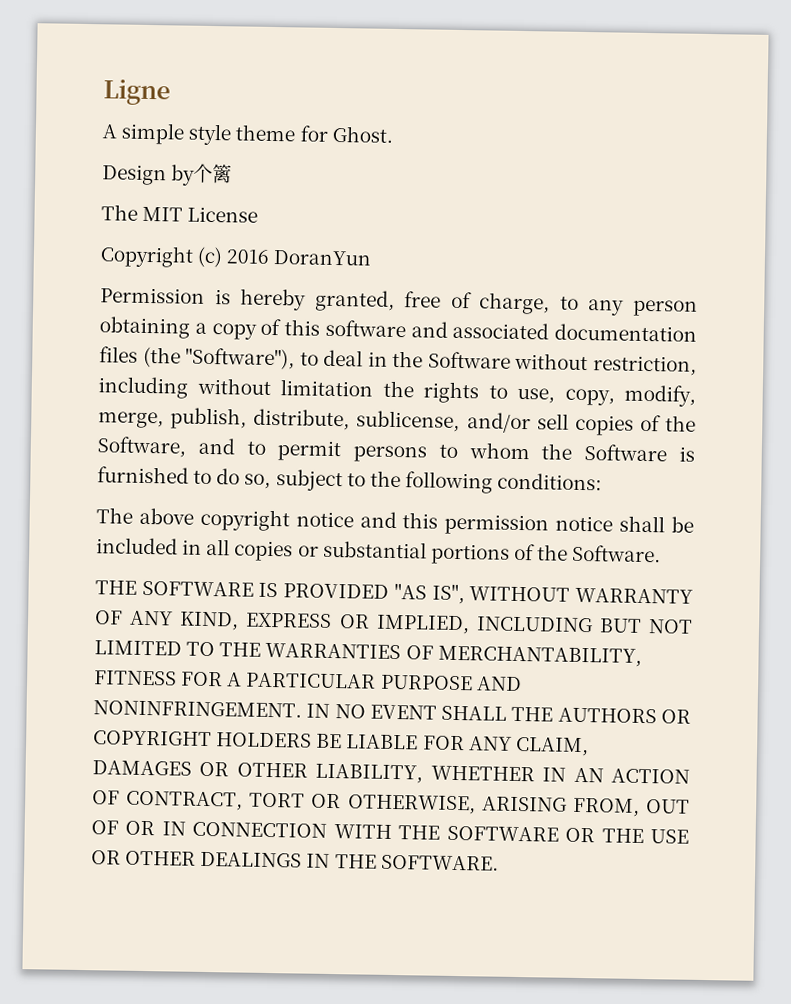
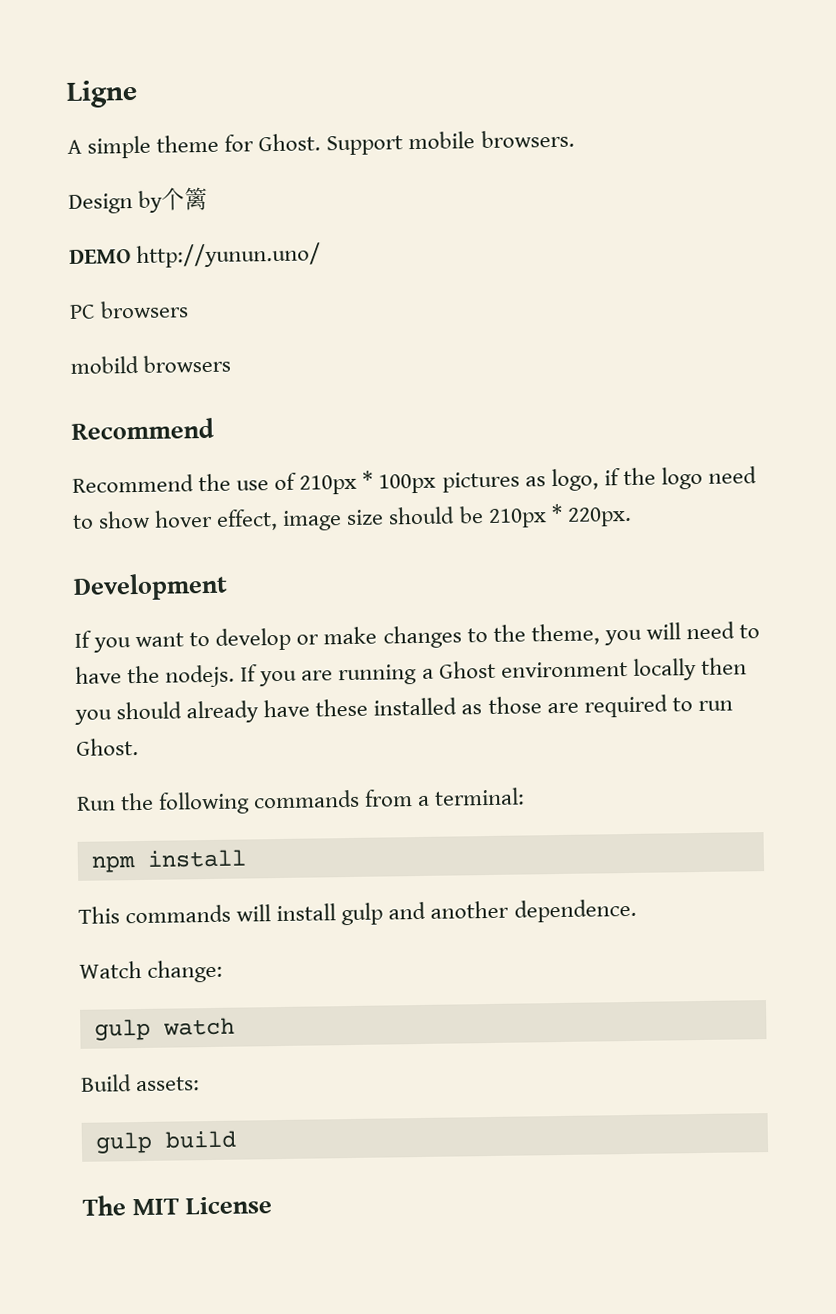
- A simple style theme for Ghost.
+ A simple theme for Ghost. Support mobile browsers.
+ DEMO http://yunun.uno/
+ PC browsers
+ mobild browsers
+ Recommend
+ Recommend the use of 210px * 100px pictures as logo, if the logo need to show hover effect, image size should be 210px * 220px.
+ Development
+ If you want to develop or make changes to the theme, you will need to have the nodejs. If you are running a Ghost environment locally then you should already have these installed as those are required to run Ghost.
+ Run the following commands from a terminal:
+ npm install
+ This commands will install gulp and another dependence.
+ Watch change:
+ gulp watch
+ Build assets:
+ gulp build
  The MIT License
- Copyright (c) 2016 DoranYun
- Permission is hereby granted, free of charge, to any person obtaining a copy of this software and associated documentation files (the "Software"), to deal in the Software without restriction, including without limitation the rights to use, copy, modify, merge, publish, distribute, sublicense, and/or sell copies of the Software, and to permit persons to whom the Software is furnished to do so, subject to the following conditions:
- The above copyright notice and this permission notice shall be included in all copies or substantial portions of the Software.
- THE SOFTWARE IS PROVIDED "AS IS", WITHOUT WARRANTY OF ANY KIND, EXPRESS OR IMPLIED, INCLUDING BUT NOT LIMITED TO THE WARRANTIES OF MERCHANTABILITY, FITNESS FOR A PARTICULAR PURPOSE AND NONINFRINGEMENT. IN NO EVENT SHALL THE AUTHORS OR COPYRIGHT HOLDERS BE LIABLE FOR ANY CLAIM, DAMAGES OR OTHER LIABILITY, WHETHER IN AN ACTION OF CONTRACT, TORT OR OTHERWISE, ARISING FROM, OUT OF OR IN CONNECTION WITH THE SOFTWARE OR THE USE OR OTHER DEALINGS IN THE SOFTWARE.

